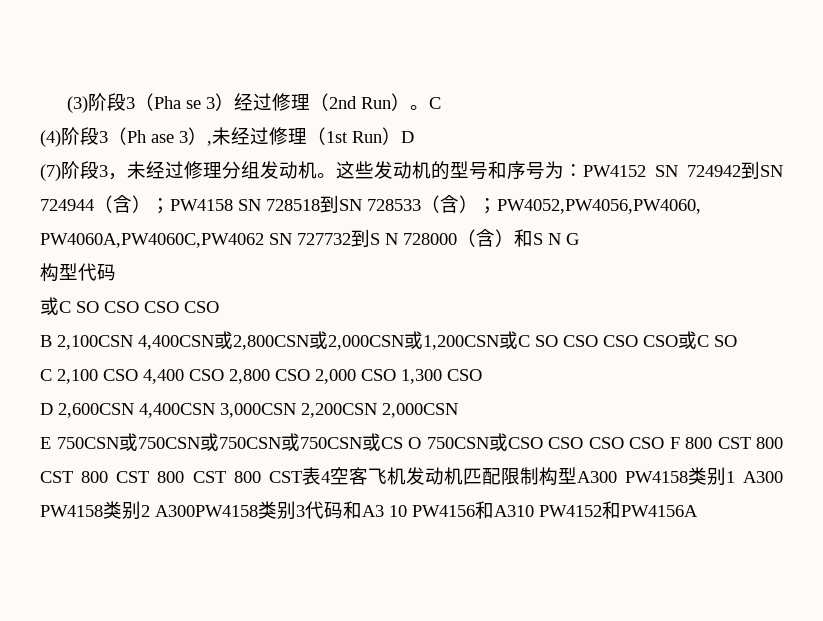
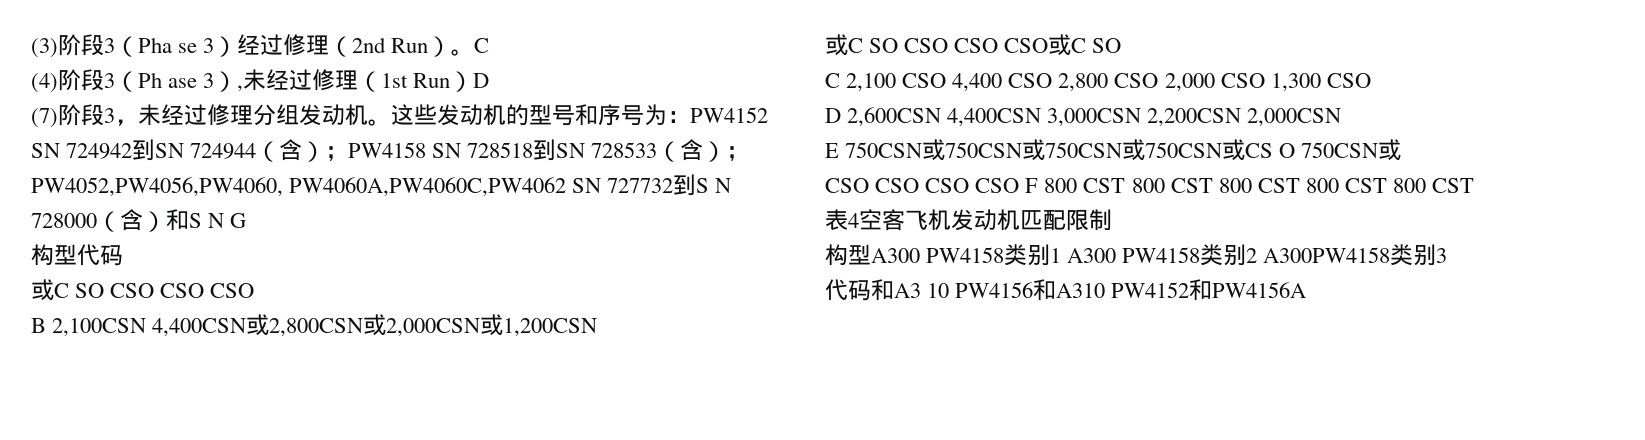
- B 2,100CSN 4,400CSN或2,800CSN或2,000CSN或1,200CSN或C SO CSO CSO CSO或C SO
+ B 2,100CSN 4,400CSN或2,800CSN或2,000CSN或1,200CSN
+ 或C SO CSO CSO CSO或C SO
- E 750CSN或750CSN或750CSN或750CSN或CS O 750CSN或CSO CSO CSO CSO F 800 CST 800 CST 800 CST 800 CST 800 CST表4空客飞机发动机匹配限制构型A300 PW4158类别1 A300 PW4158类别2 A300PW4158类别3代码和A3 10 PW4156和A310 PW4152和PW4156A
+ E 750CSN或750CSN或750CSN或750CSN或CS O 750CSN或
+ CSO CSO CSO CSO F 800 CST 800 CST 800 CST 800 CST 800 CST
+ 表4空客飞机发动机匹配限制
+ 构型A300 PW4158类别1 A300 PW4158类别2 A300PW4158类别3
+ 代码和A3 10 PW4156和A310 PW4152和PW4156A

